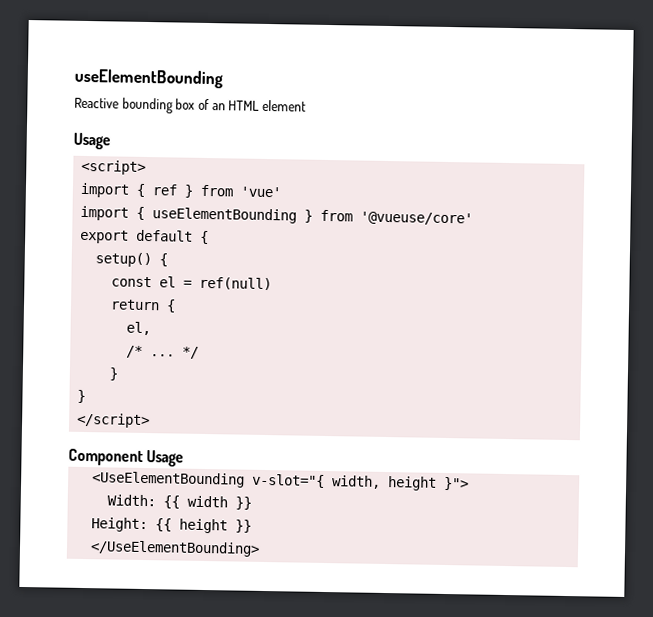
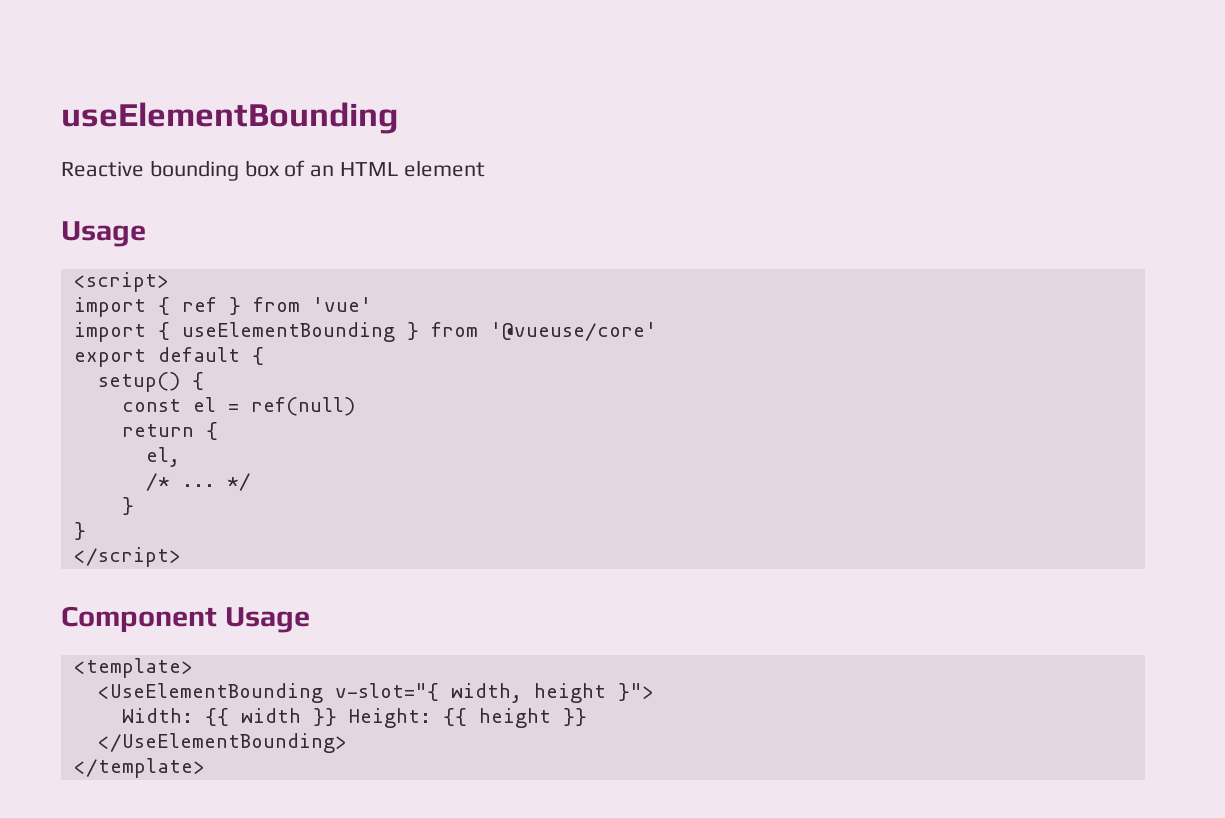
+ <template>
- Width: {{ width }}
- Height: {{ height }}
+ Width: {{ width }} Height: {{ height }}
+ </template>

